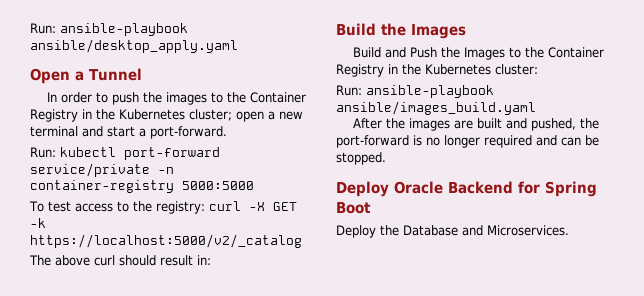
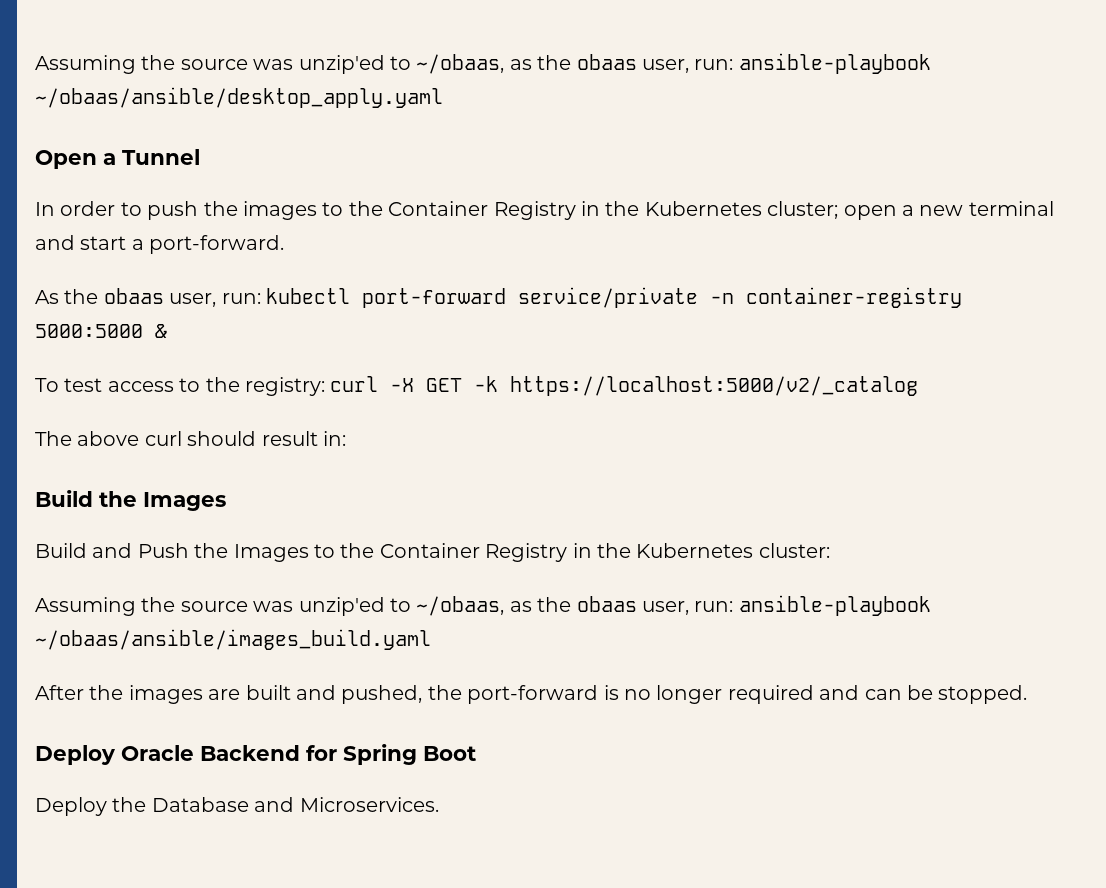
- Run: ansible-playbook ansible/desktop_apply.yaml
+ Assuming the source was unzip'ed to ~/obaas, as the obaas user, run: ansible-playbook ~/obaas/ansible/desktop_apply.yaml
- Run: kubectl port-forward service/private -n container-registry 5000:5000
+ As the obaas user, run: kubectl port-forward service/private -n container-registry 5000:5000 &
- Run: ansible-playbook ansible/images_build.yaml
+ Assuming the source was unzip'ed to ~/obaas, as the obaas user, run: ansible-playbook ~/obaas/ansible/images_build.yaml

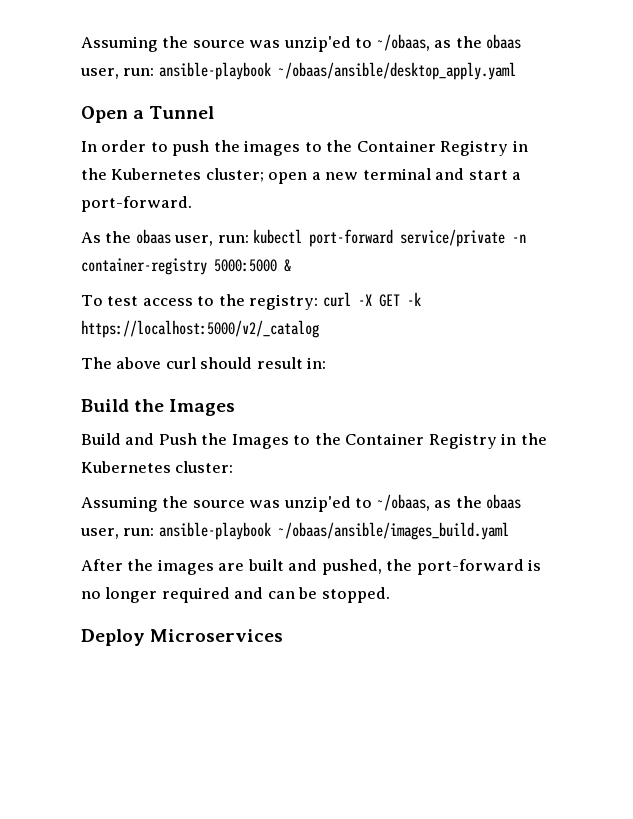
- Deploy Oracle Backend for Spring Boot
- Deploy the Database and Microservices.
+ Deploy Microservices

